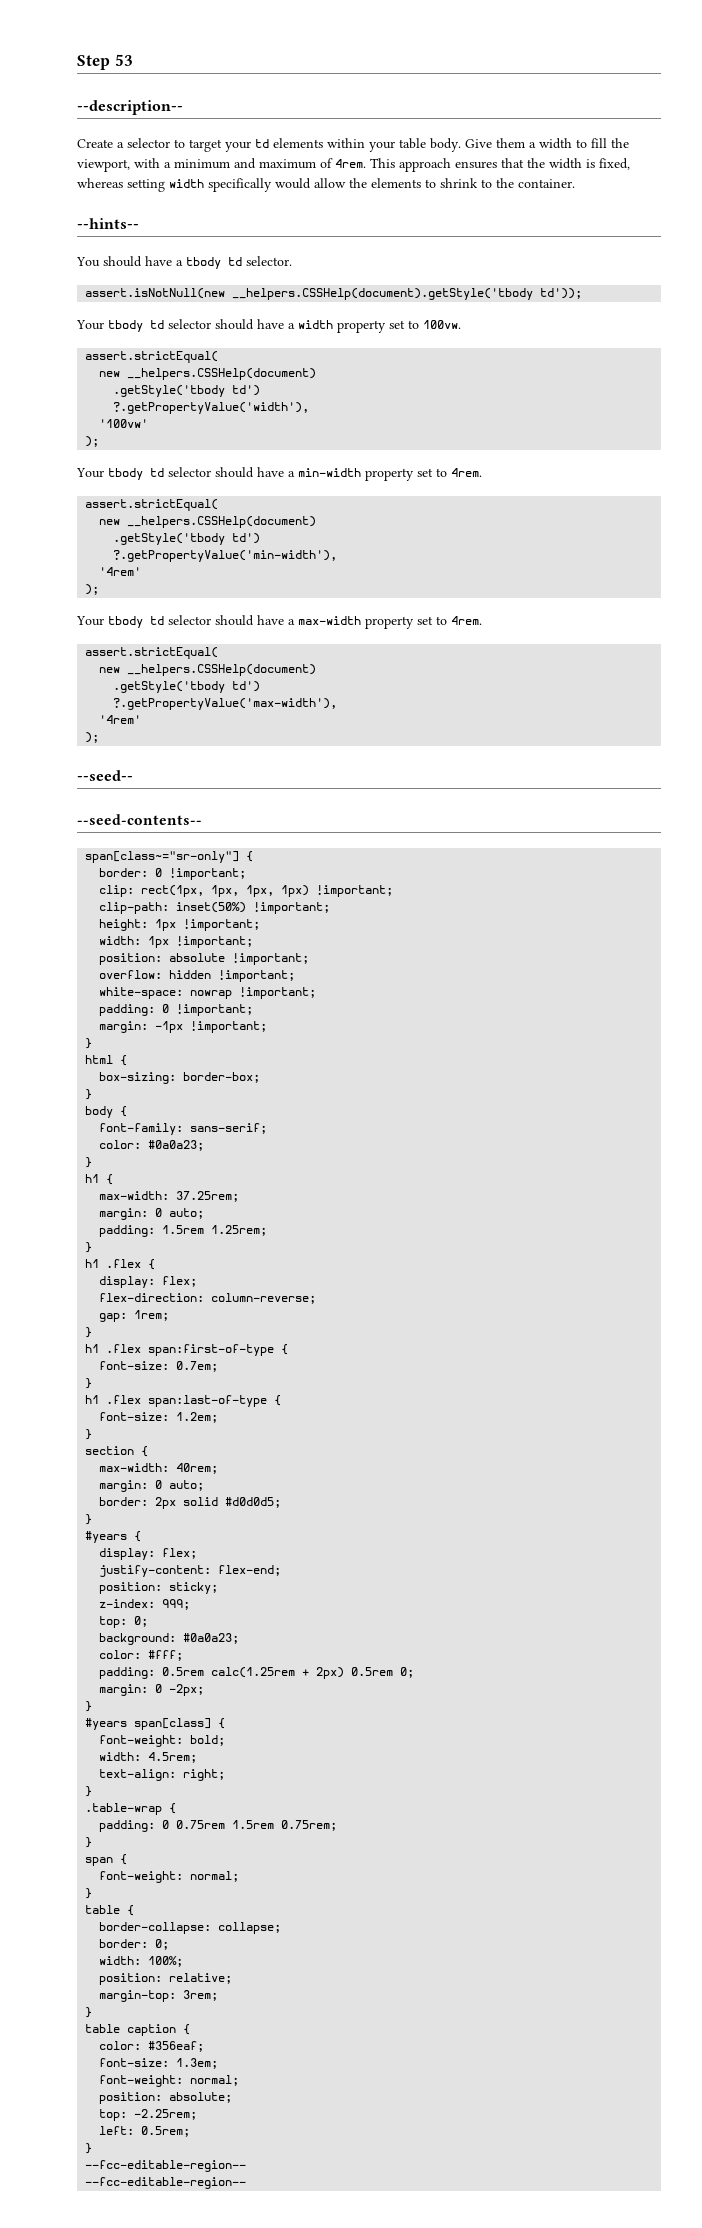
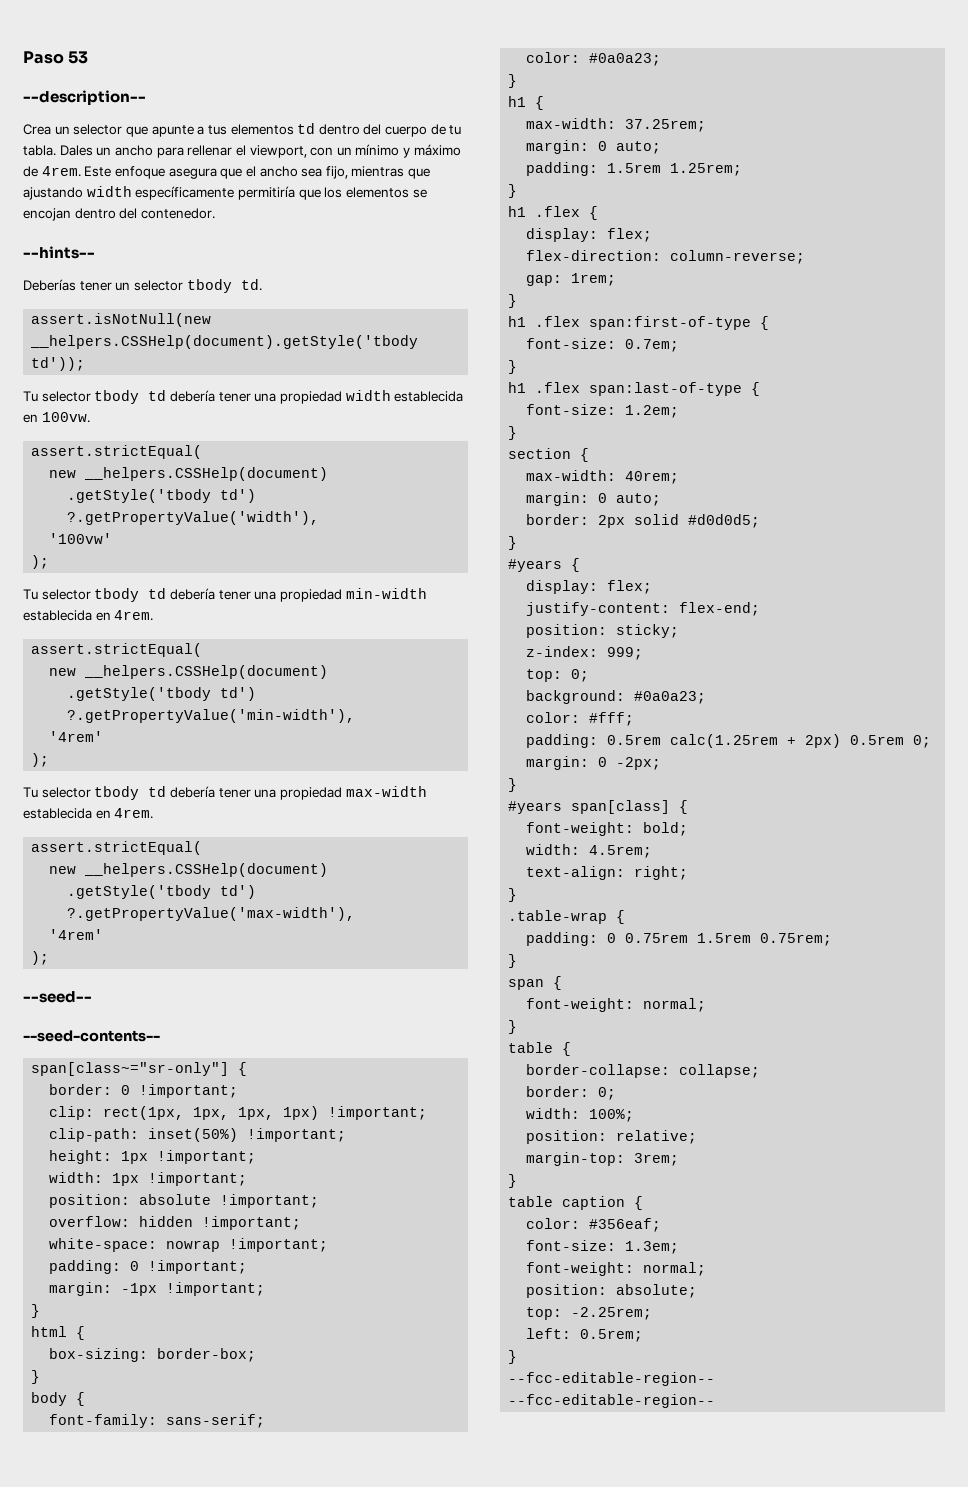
- Step 53
+ Paso 53
- Create a selector to target your td elements within your table body. Give them a width to fill the viewport, with a minimum and maximum of 4rem. This approach ensures that the width is fixed, whereas setting width specifically would allow the elements to shrink to the container.
+ Crea un selector que apunte a tus elementos td dentro del cuerpo de tu tabla. Dales un ancho para rellenar el viewport, con un mínimo y máximo de 4rem. Este enfoque asegura que el ancho sea fijo, mientras que ajustando width específicamente permitiría que los elementos se encojan dentro del contenedor.
  --hints--
- You should have a tbody td selector.
+ Deberías tener un selector tbody td.
  assert.isNotNull(new __helpers.CSSHelp(document).getStyle('tbody td'));
- Your tbody td selector should have a width property set to 100vw.
+ Tu selector tbody td debería tener una propiedad width establecida en 100vw.
- Your tbody td selector should have a min-width property set to 4rem.
+ Tu selector tbody td debería tener una propiedad min-width establecida en 4rem.
- Your tbody td selector should have a max-width property set to 4rem.
+ Tu selector tbody td debería tener una propiedad max-width establecida en 4rem.

